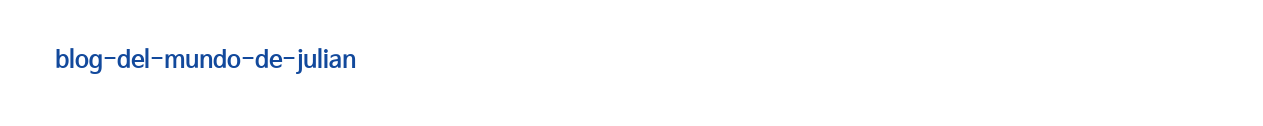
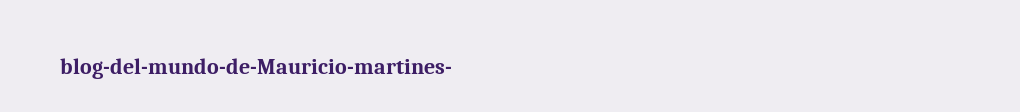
- blog-del-mundo-de-julian
+ blog-del-mundo-de-Mauricio-martines-

